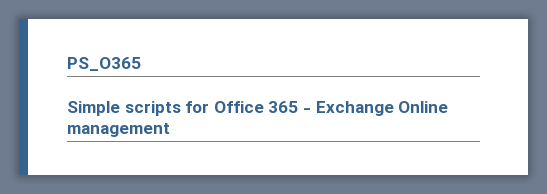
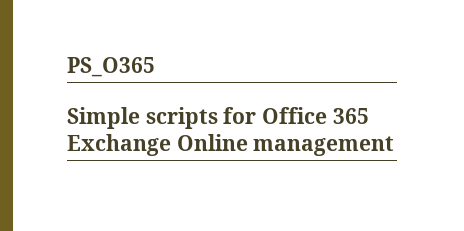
- Simple scripts for Office 365 - Exchange Online management
+ Simple scripts for Office 365 Exchange Online management

